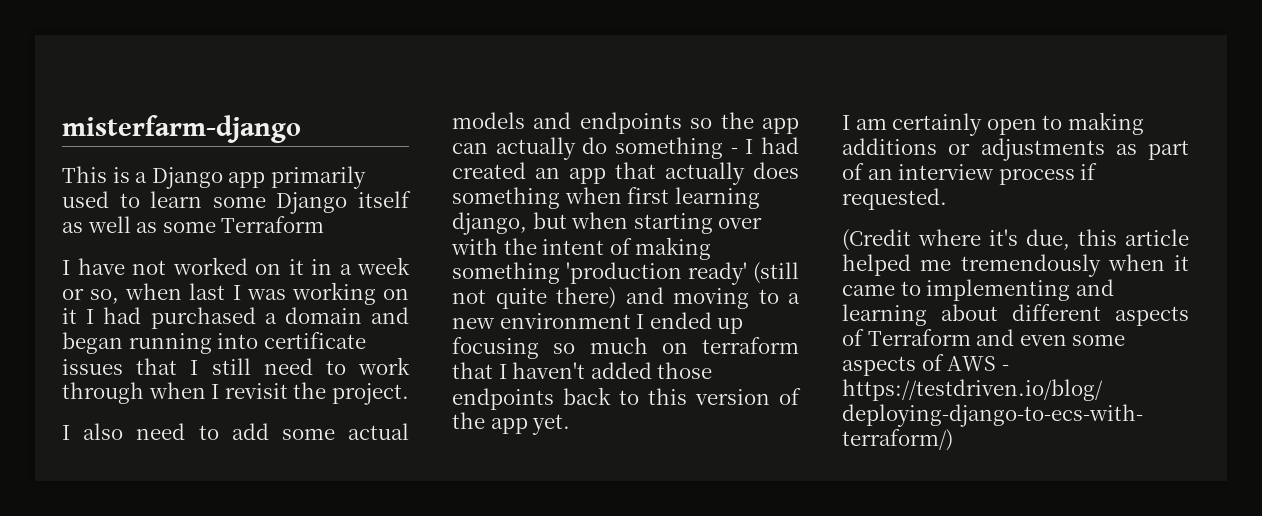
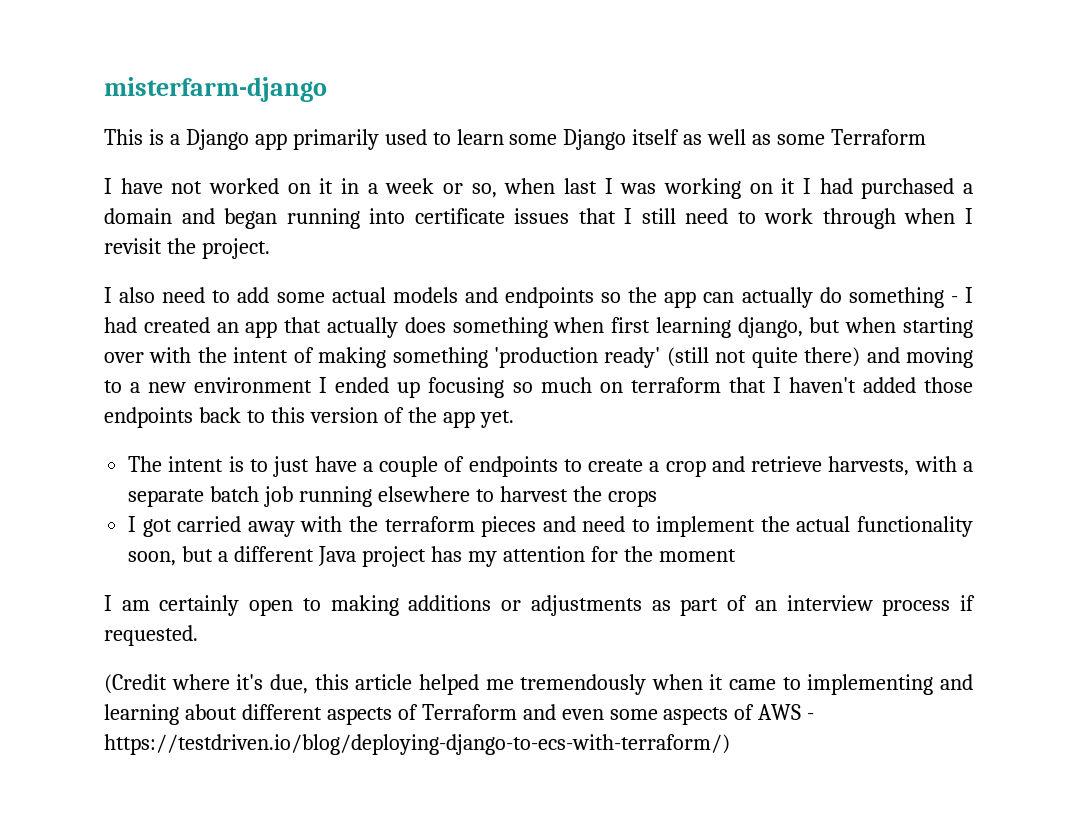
+ The intent is to just have a couple of endpoints to create a crop and retrieve harvests, with a separate batch job running elsewhere to harvest the crops
+ I got carried away with the terraform pieces and need to implement the actual functionality soon, but a different Java project has my attention for the moment

